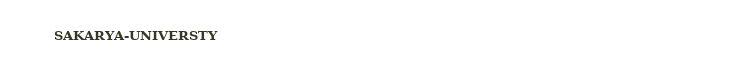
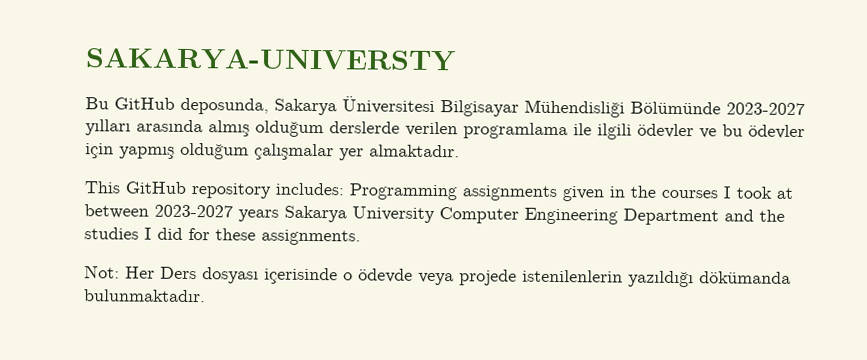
+ Bu GitHub deposunda, Sakarya Üniversitesi Bilgisayar Mühendisliği Bölümünde 2023-2027 yılları arasında almış olduğum derslerde verilen programlama ile ilgili ödevler ve bu ödevler için yapmış olduğum çalışmalar yer almaktadır.
+ This GitHub repository includes: Programming assignments given in the courses I took at between 2023-2027 years Sakarya University Computer Engineering Department and the studies I did for these assignments.
+ Not: Her Ders dosyası içerisinde o ödevde veya projede istenilenlerin yazıldığı dökümanda bulunmaktadır.

